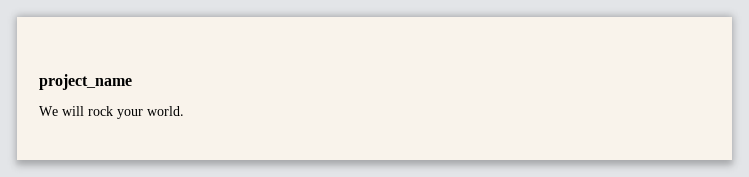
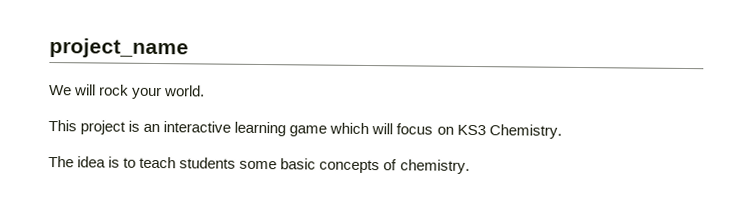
+ This project is an interactive learning game which will focus on KS3 Chemistry.
+ The idea is to teach students some basic concepts of chemistry.

